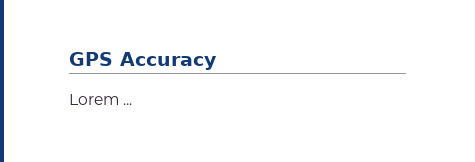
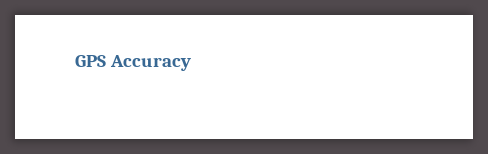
- Lorem ...

